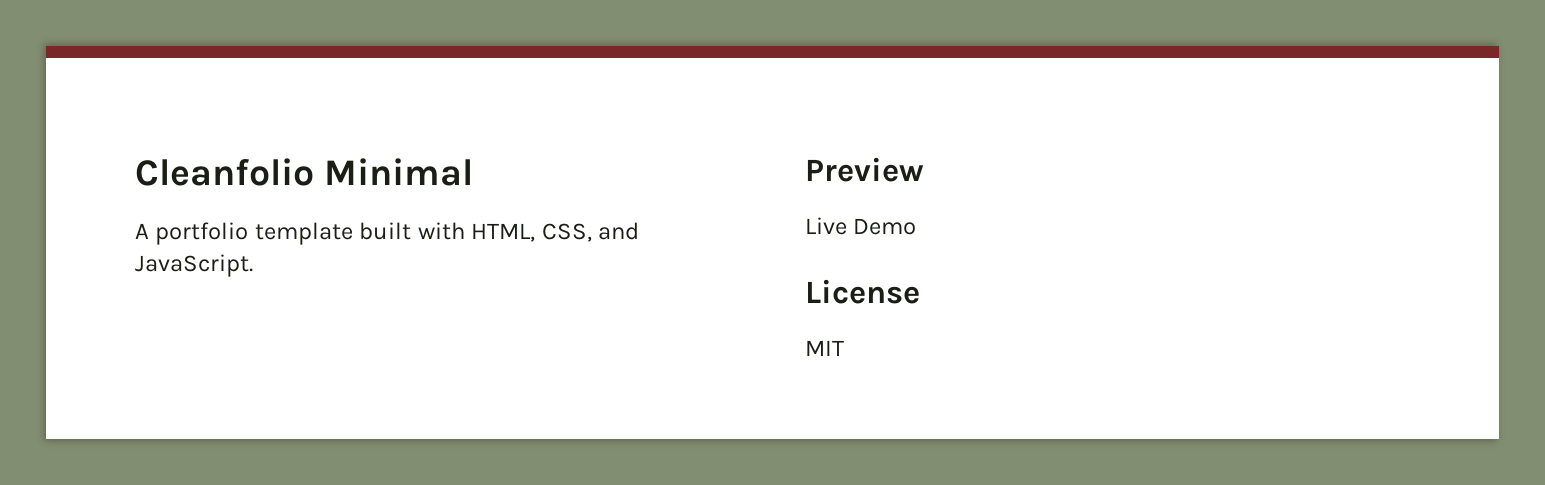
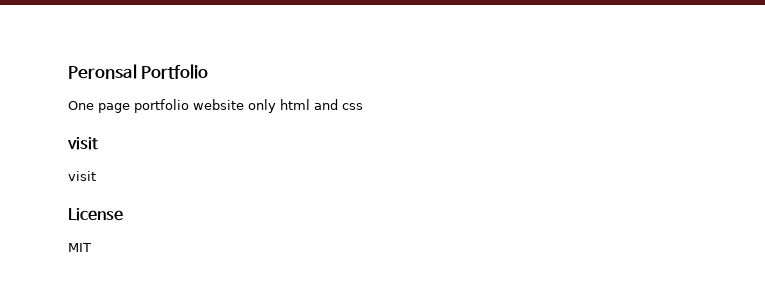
- Cleanfolio Minimal
- A portfolio template built with HTML, CSS, and JavaScript.
- Preview
- Live Demo
+ Peronsal Portfolio
+ One page portfolio website only html and css
+ visit
+ visit

